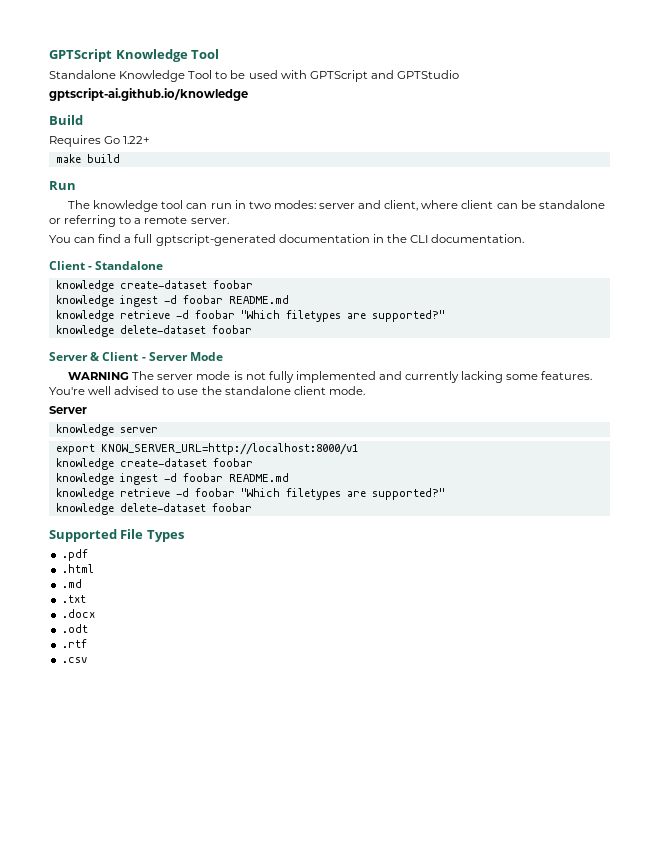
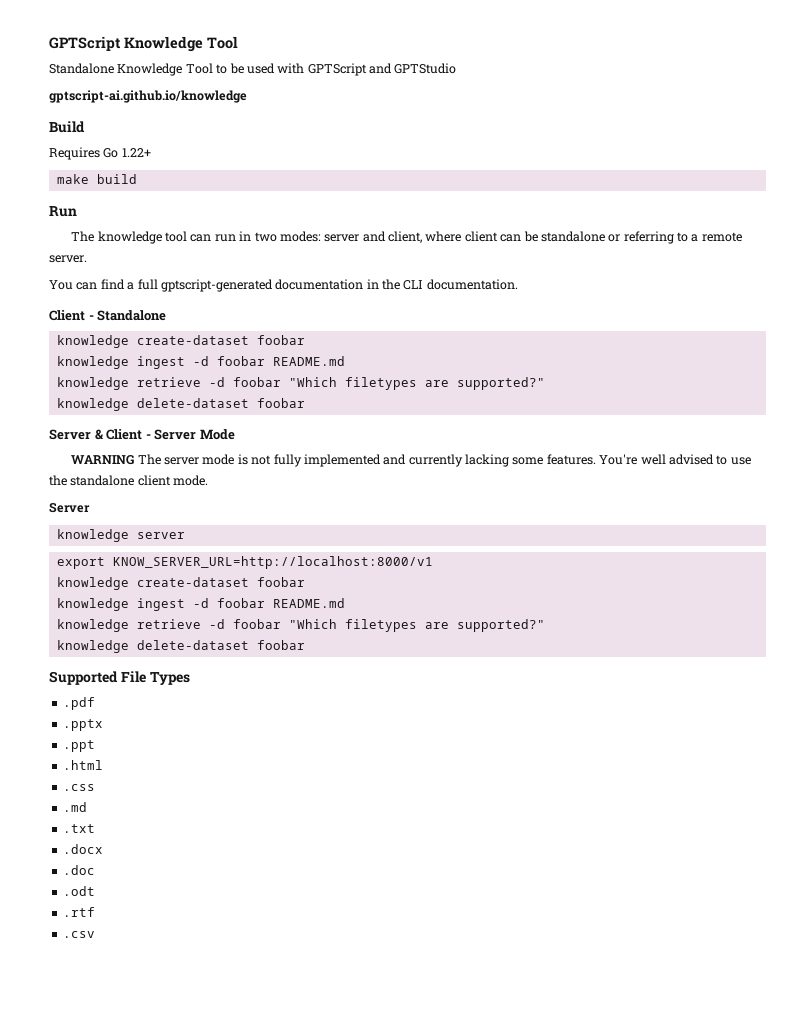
+ .pptx
+ .ppt
+ .css
+ .doc

